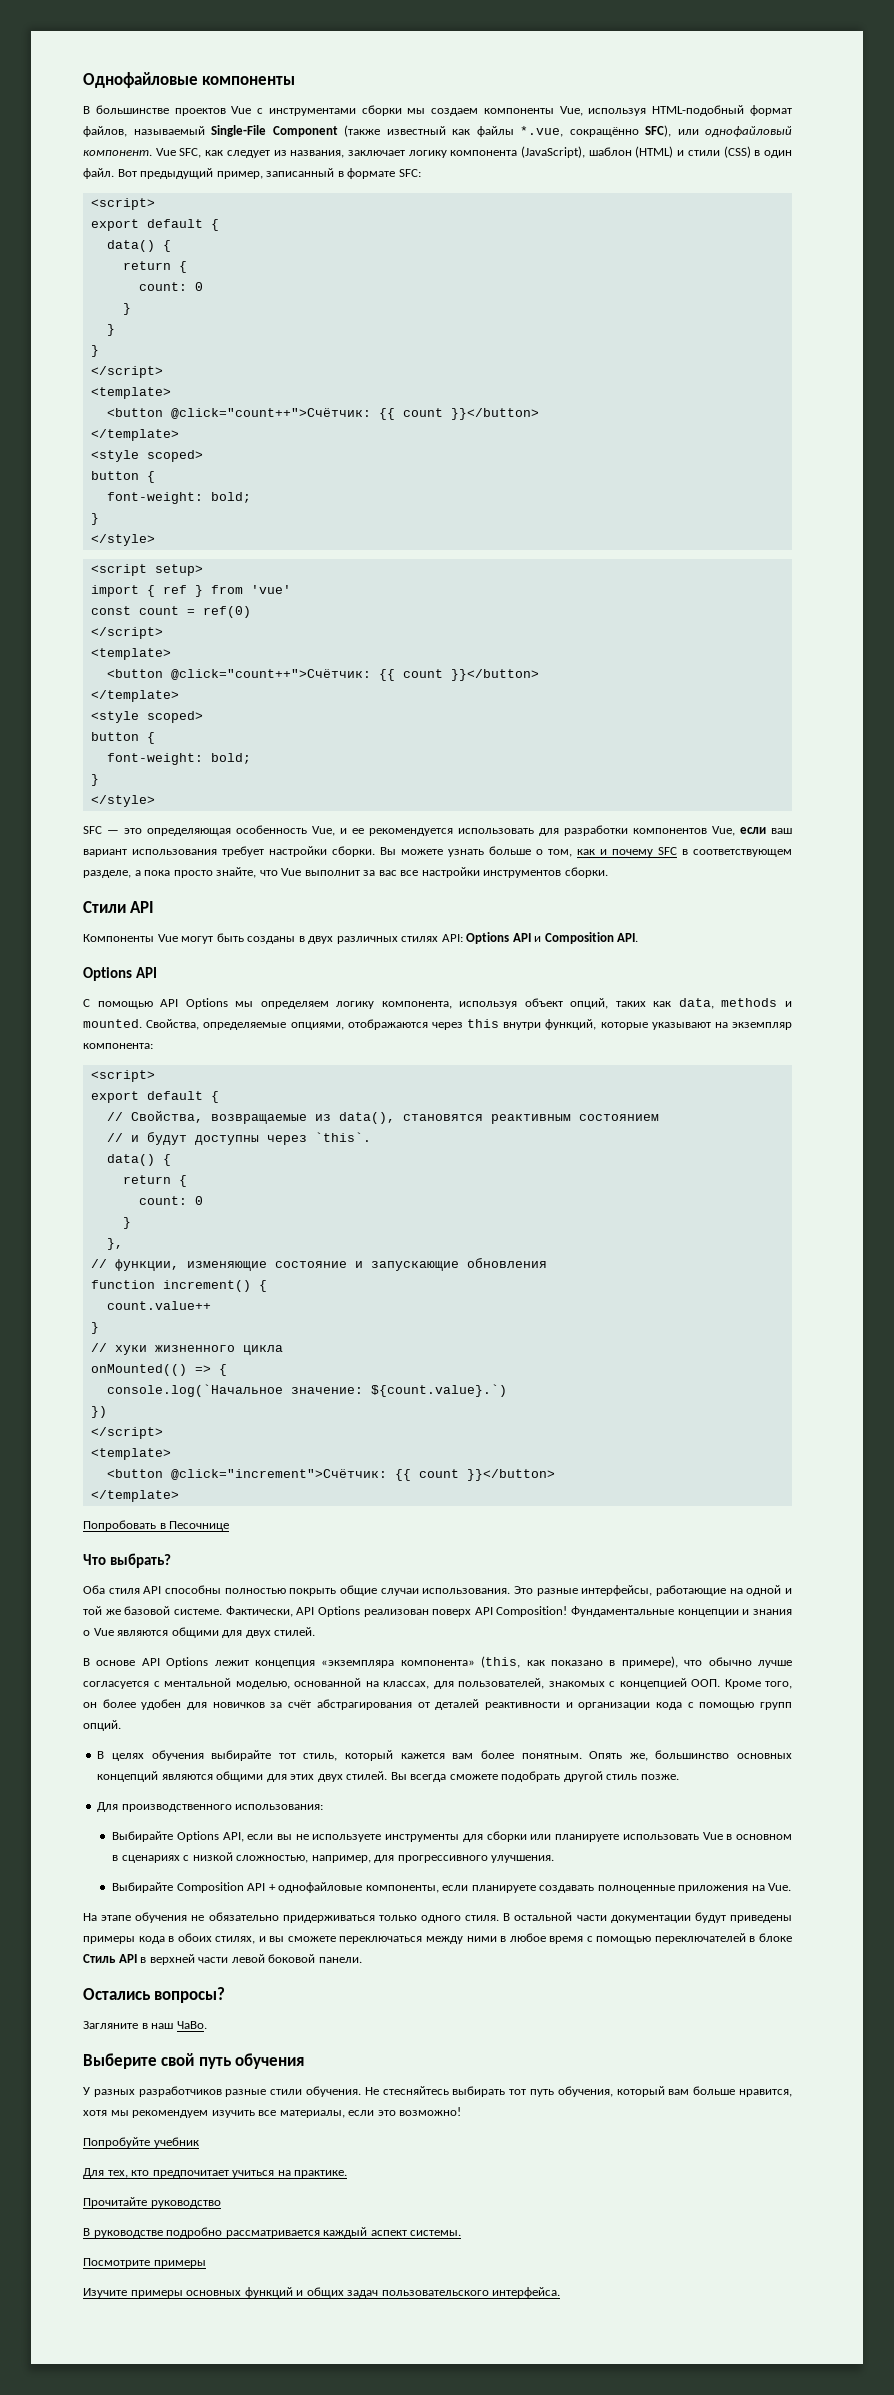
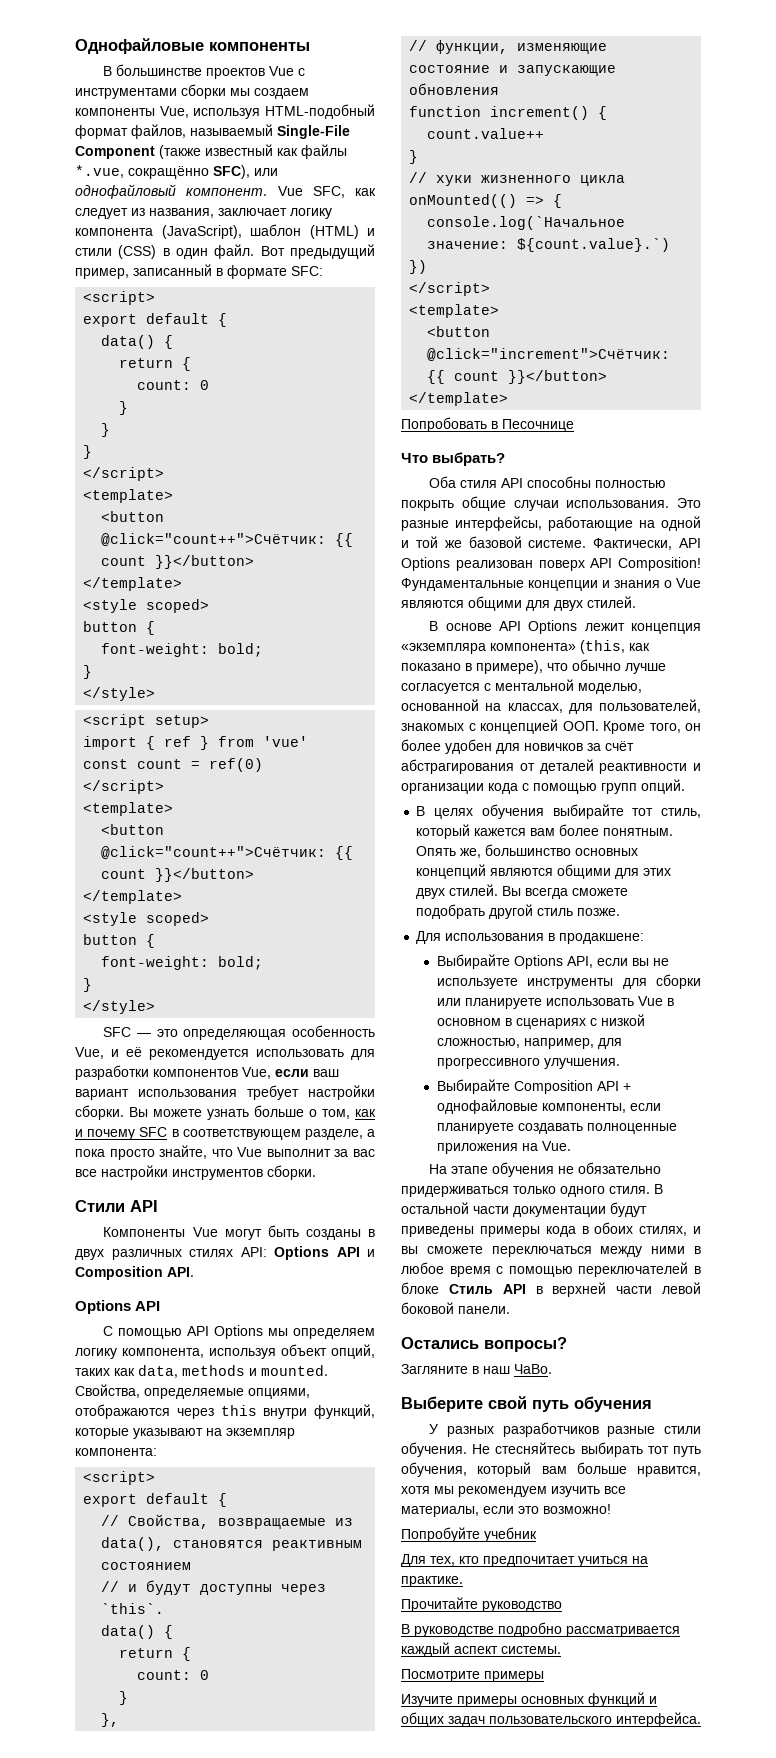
- SFC — это определяющая особенность Vue, и ее рекомендуется использовать для разработки компонентов Vue, если ваш вариант использования требует настройки сборки.
+ SFC — это определяющая особенность Vue, и её рекомендуется использовать для разработки компонентов Vue, если ваш вариант использования требует настройки сборки.
- Для производственного использования:
+ Для использования в продакшене:

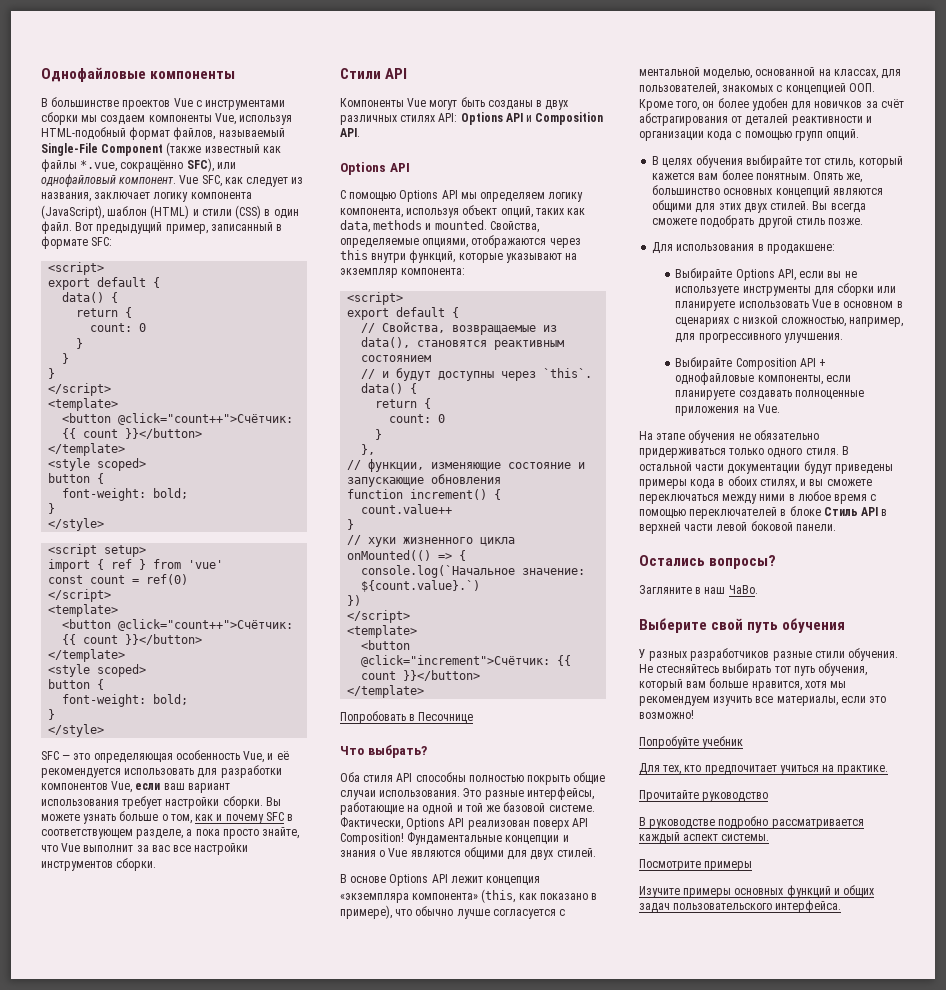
- С помощью API Options мы определяем логику компонента, используя объект опций, таких как data, methods и mounted.
+ С помощью Options API мы определяем логику компонента, используя объект опций, таких как data, methods и mounted.
- Фактически, API Options реализован поверх API Composition!
+ Фактически, Options API реализован поверх API Composition!
- В основе API Options лежит концепция «экземпляра компонента» (this, как показано в примере), что обычно лучше согласуется с ментальной моделью, основанной на классах, для пользователей, знакомых с концепцией ООП. Кроме того, он более удобен для новичков за счёт абстрагирования от деталей реактивности и организации кода с помощью групп опций.
+ В основе Options API лежит концепция «экземпляра компонента» (this, как показано в примере), что обычно лучше согласуется с ментальной моделью, основанной на классах, для пользователей, знакомых с концепцией ООП. Кроме того, он более удобен для новичков за счёт абстрагирования от деталей реактивности и организации кода с помощью групп опций.

